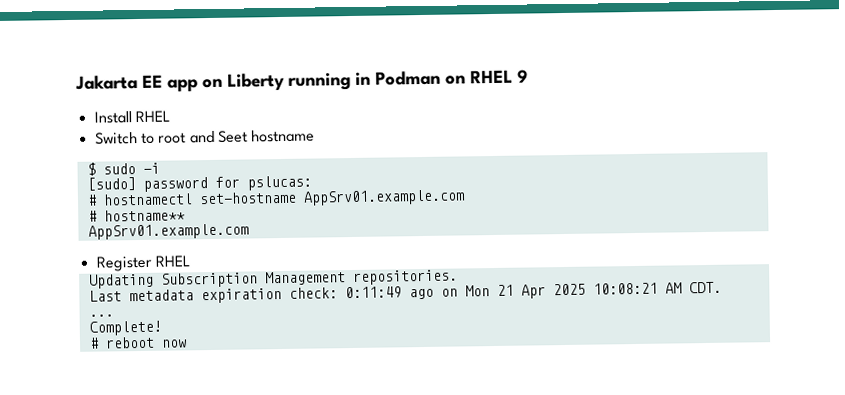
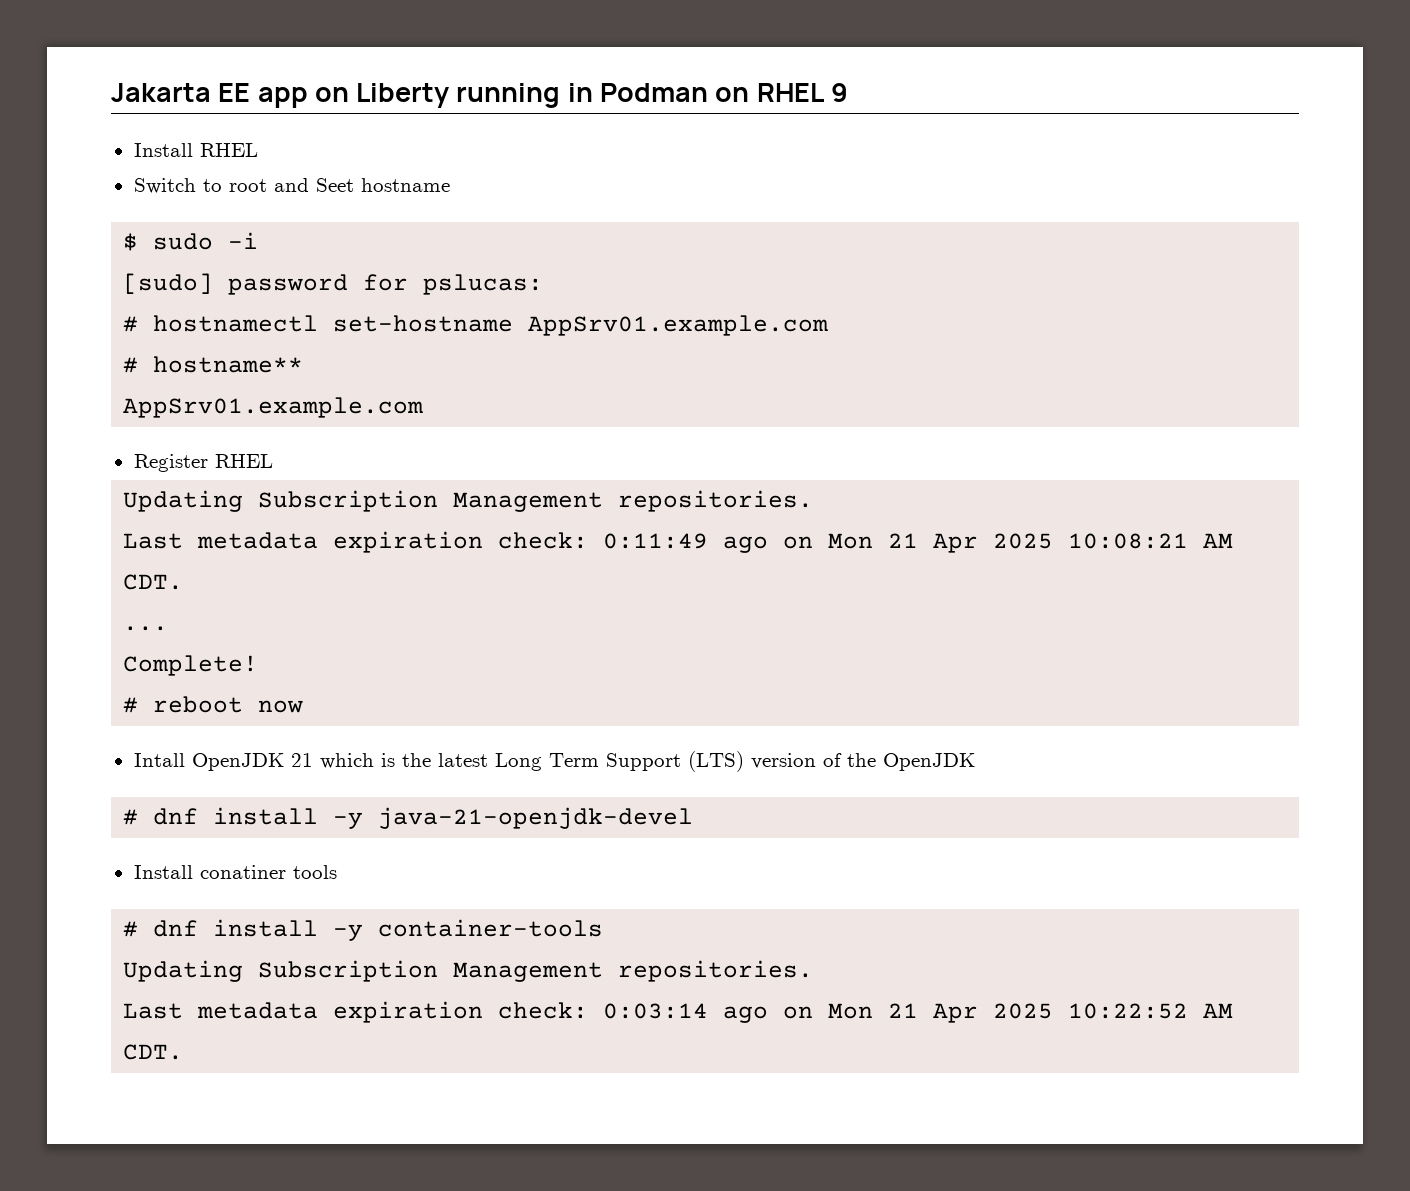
+ Intall OpenJDK 21 which is the latest Long Term Support (LTS) version of the OpenJDK
+ # dnf install -y java-21-openjdk-devel
+ Install conatiner tools
+ # dnf install -y container-tools
+ Updating Subscription Management repositories.
+ Last metadata expiration check: 0:03:14 ago on Mon 21 Apr 2025 10:22:52 AM CDT.

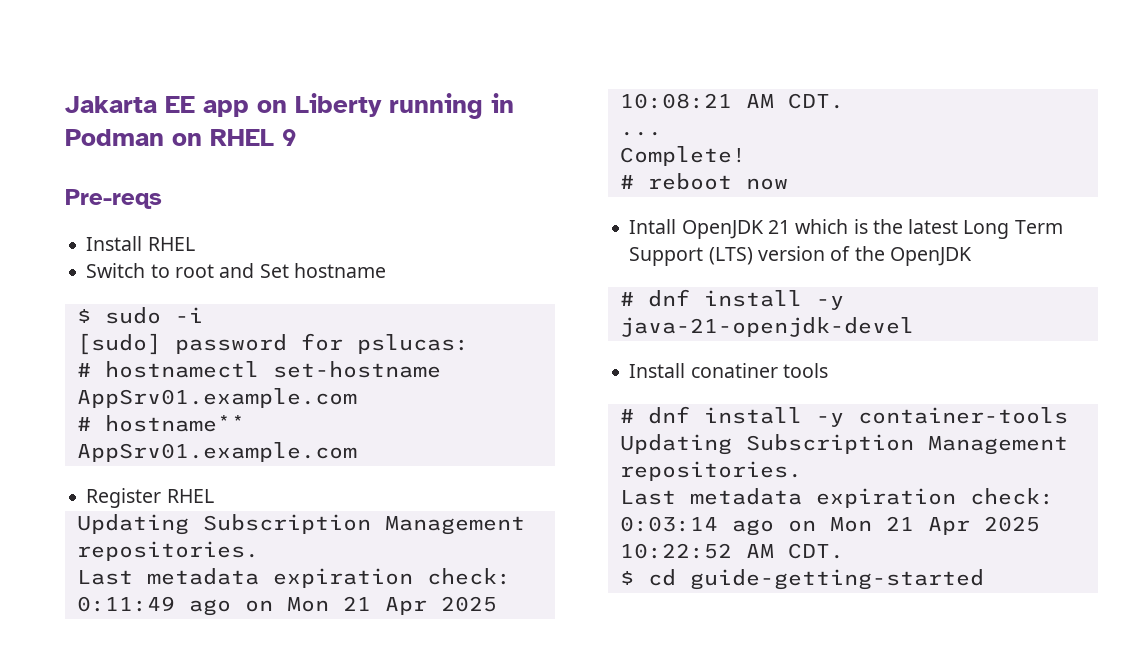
+ Pre-reqs
- Switch to root and Seet hostname
+ Switch to root and Set hostname
+ $ cd guide-getting-started

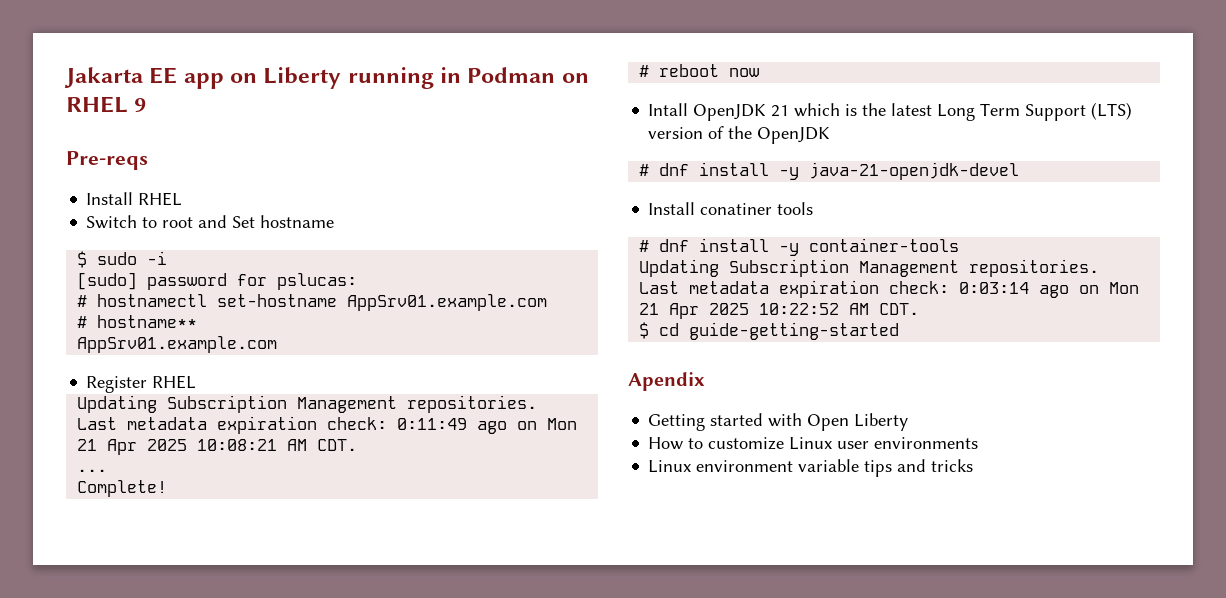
+ Apendix
+ Getting started with Open Liberty
+ How to customize Linux user environments
+ Linux environment variable tips and tricks

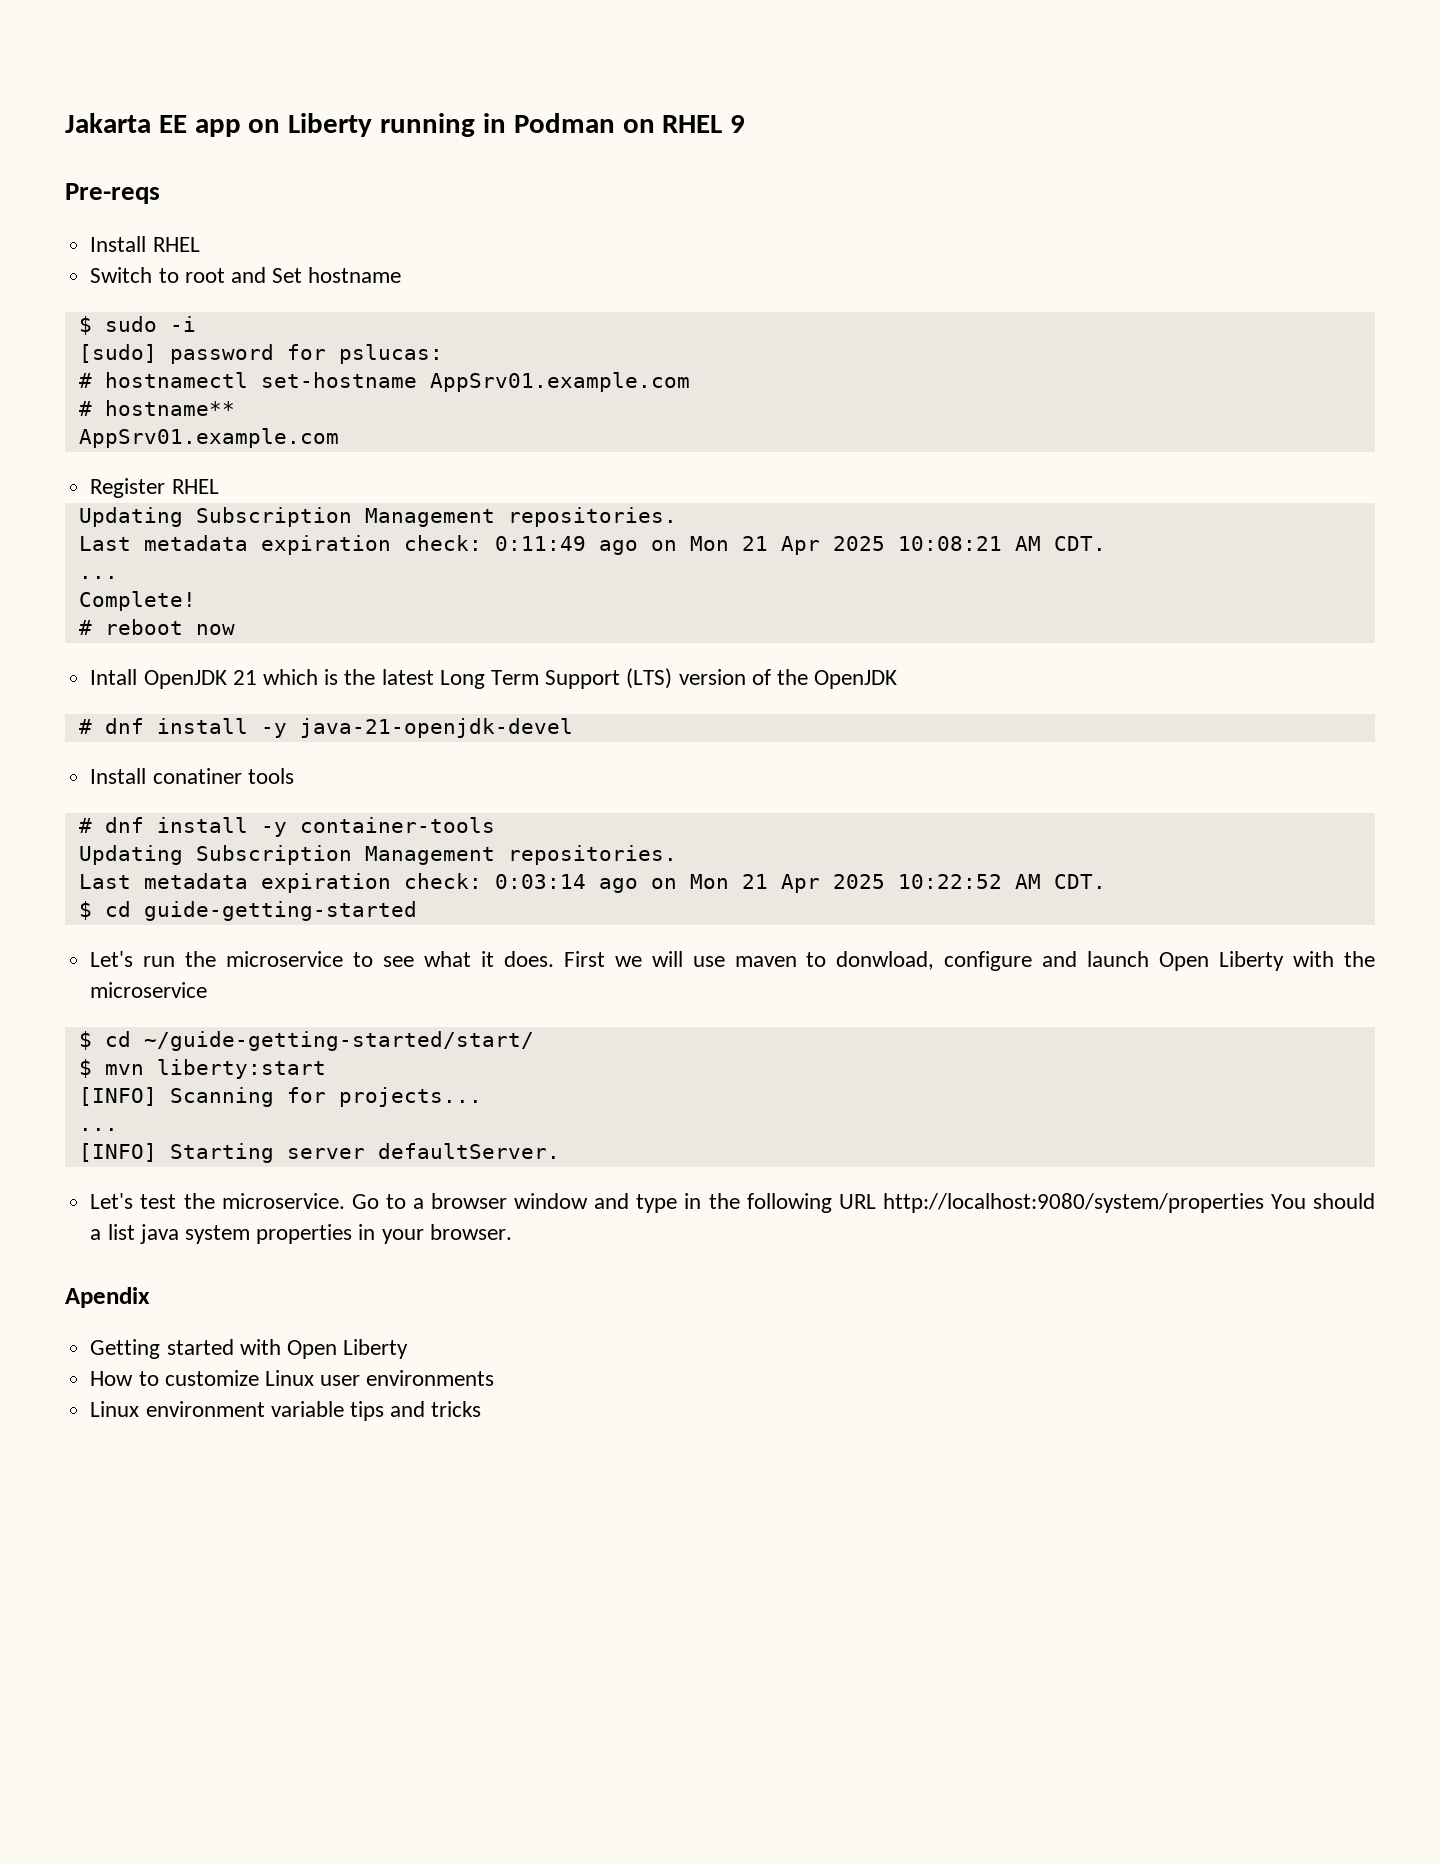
+ Let's run the microservice to see what it does. First we will use maven to donwload, configure and launch Open Liberty with the microservice
+ $ cd ~/guide-getting-started/start/
+ $ mvn liberty:start
+ [INFO] Scanning for projects...
+ ...
+ [INFO] Starting server defaultServer.
+ Let's test the microservice. Go to a browser window and type in the following URL http://localhost:9080/system/properties You should a list java system properties in your browser.

